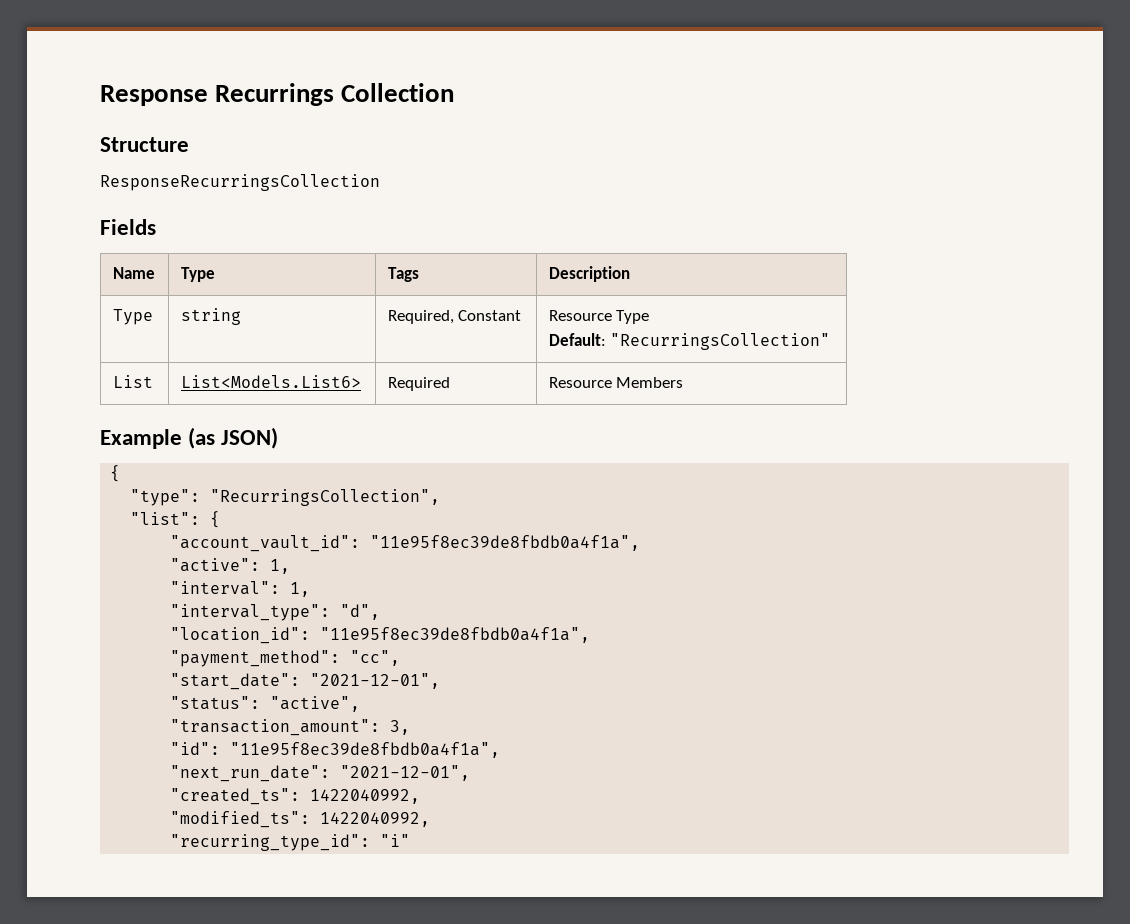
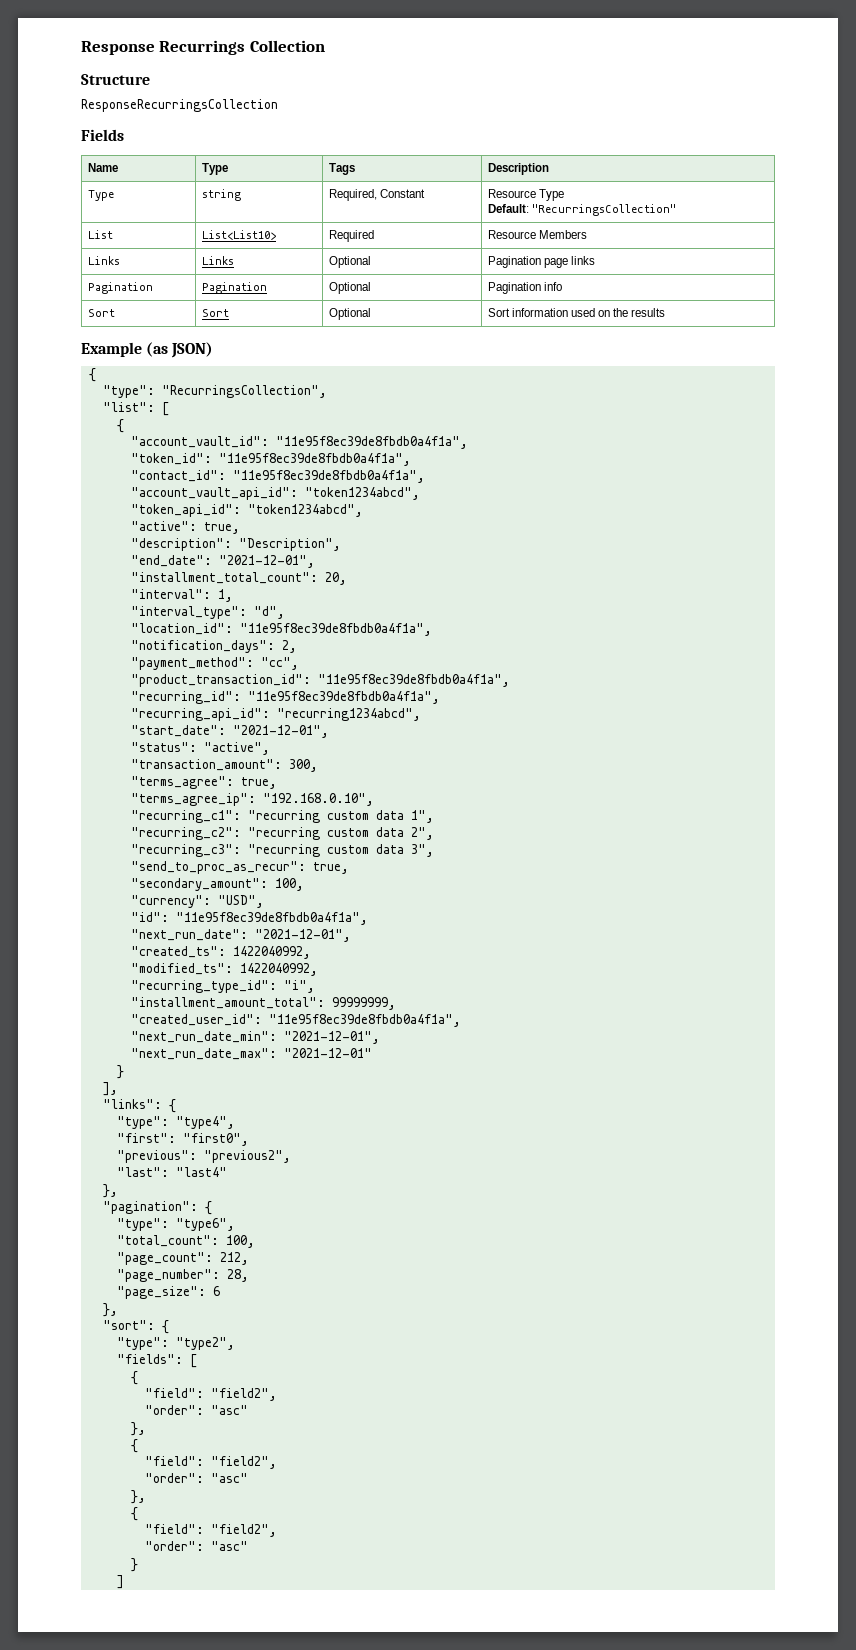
- List | List<Models.List6> | Required | Resource Members
+ List | List<List10> | Required | Resource Members
+ Links | Links | Optional | Pagination page links
+ Pagination | Pagination | Optional | Pagination info
+ Sort | Sort | Optional | Sort information used on the results
- "list": {
+ "list": [
+ {
- "active": 1,
+ "token_id": "11e95f8ec39de8fbdb0a4f1a",
+ "contact_id": "11e95f8ec39de8fbdb0a4f1a",
+ "account_vault_api_id": "token1234abcd",
+ "token_api_id": "token1234abcd",
+ "active": true,
+ "description": "Description",
+ "end_date": "2021-12-01",
+ "installment_total_count": 20,
+ "notification_days": 2,
+ "product_transaction_id": "11e95f8ec39de8fbdb0a4f1a",
+ "recurring_id": "11e95f8ec39de8fbdb0a4f1a",
+ "recurring_api_id": "recurring1234abcd",
- "transaction_amount": 3,
+ "transaction_amount": 300,
+ "terms_agree": true,
+ "terms_agree_ip": "192.168.0.10",
+ "recurring_c1": "recurring custom data 1",
+ "recurring_c2": "recurring custom data 2",
+ "recurring_c3": "recurring custom data 3",
+ "send_to_proc_as_recur": true,
+ "secondary_amount": 100,
+ "currency": "USD",
- "recurring_type_id": "i"
+ "recurring_type_id": "i",
+ "installment_amount_total": 99999999,
+ "created_user_id": "11e95f8ec39de8fbdb0a4f1a",
+ "next_run_date_min": "2021-12-01",
+ "next_run_date_max": "2021-12-01"
+ }
+ ],
+ "links": {
+ "type": "type4",
+ "first": "first0",
+ "previous": "previous2",
+ "last": "last4"
+ },
+ "pagination": {
+ "type": "type6",
+ "total_count": 100,
+ "page_count": 212,
+ "page_number": 28,
+ "page_size": 6
+ },
+ "sort": {
+ "type": "type2",
+ "fields": [
+ {
+ "field": "field2",
+ "order": "asc"
+ },
+ {
+ "field": "field2",
+ "order": "asc"
+ },
+ {
+ "field": "field2",
+ "order": "asc"
+ }
+ ]

